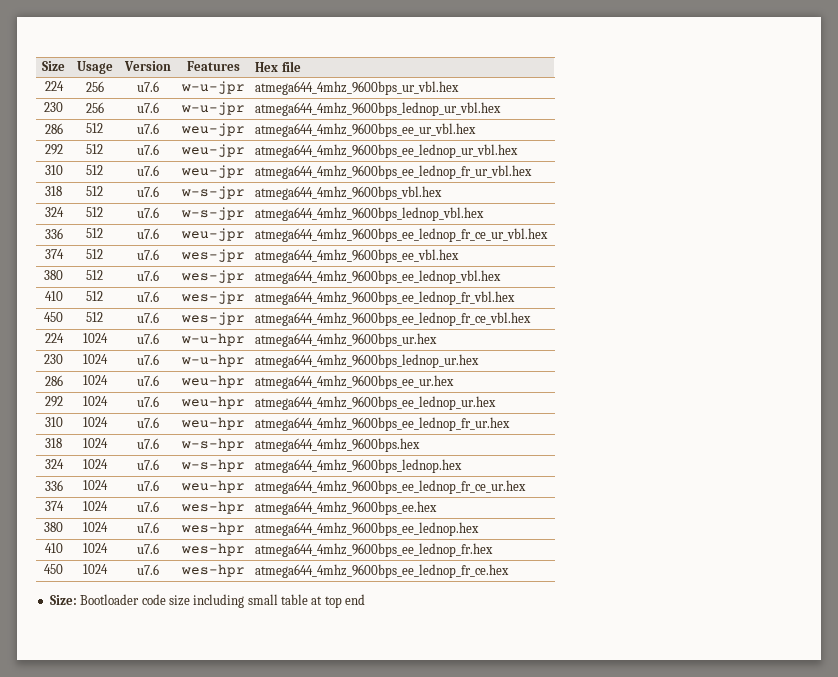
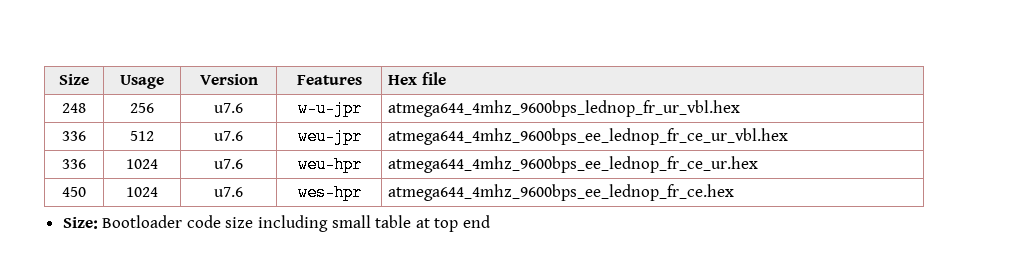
- 224 | 256 | u7.6 | w-u-jpr | atmega644_4mhz_9600bps_ur_vbl.hex
- 230 | 256 | u7.6 | w-u-jpr | atmega644_4mhz_9600bps_lednop_ur_vbl.hex
- 286 | 512 | u7.6 | weu-jpr | atmega644_4mhz_9600bps_ee_ur_vbl.hex
- 292 | 512 | u7.6 | weu-jpr | atmega644_4mhz_9600bps_ee_lednop_ur_vbl.hex
- 310 | 512 | u7.6 | weu-jpr | atmega644_4mhz_9600bps_ee_lednop_fr_ur_vbl.hex
- 318 | 512 | u7.6 | w-s-jpr | atmega644_4mhz_9600bps_vbl.hex
- 324 | 512 | u7.6 | w-s-jpr | atmega644_4mhz_9600bps_lednop_vbl.hex
+ 248 | 256 | u7.6 | w-u-jpr | atmega644_4mhz_9600bps_lednop_fr_ur_vbl.hex
- 374 | 512 | u7.6 | wes-jpr | atmega644_4mhz_9600bps_ee_vbl.hex
- 380 | 512 | u7.6 | wes-jpr | atmega644_4mhz_9600bps_ee_lednop_vbl.hex
- 410 | 512 | u7.6 | wes-jpr | atmega644_4mhz_9600bps_ee_lednop_fr_vbl.hex
- 450 | 512 | u7.6 | wes-jpr | atmega644_4mhz_9600bps_ee_lednop_fr_ce_vbl.hex
- 224 | 1024 | u7.6 | w-u-hpr | atmega644_4mhz_9600bps_ur.hex
- 230 | 1024 | u7.6 | w-u-hpr | atmega644_4mhz_9600bps_lednop_ur.hex
- 286 | 1024 | u7.6 | weu-hpr | atmega644_4mhz_9600bps_ee_ur.hex
- 292 | 1024 | u7.6 | weu-hpr | atmega644_4mhz_9600bps_ee_lednop_ur.hex
- 310 | 1024 | u7.6 | weu-hpr | atmega644_4mhz_9600bps_ee_lednop_fr_ur.hex
- 318 | 1024 | u7.6 | w-s-hpr | atmega644_4mhz_9600bps.hex
- 324 | 1024 | u7.6 | w-s-hpr | atmega644_4mhz_9600bps_lednop.hex
- 374 | 1024 | u7.6 | wes-hpr | atmega644_4mhz_9600bps_ee.hex
- 380 | 1024 | u7.6 | wes-hpr | atmega644_4mhz_9600bps_ee_lednop.hex
- 410 | 1024 | u7.6 | wes-hpr | atmega644_4mhz_9600bps_ee_lednop_fr.hex

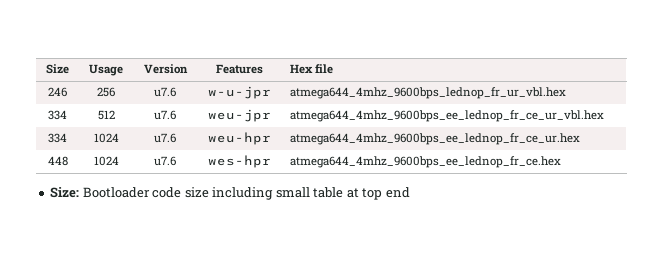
- 248 | 256 | u7.6 | w-u-jpr | atmega644_4mhz_9600bps_lednop_fr_ur_vbl.hex
+ 246 | 256 | u7.6 | w-u-jpr | atmega644_4mhz_9600bps_lednop_fr_ur_vbl.hex
- 336 | 512 | u7.6 | weu-jpr | atmega644_4mhz_9600bps_ee_lednop_fr_ce_ur_vbl.hex
+ 334 | 512 | u7.6 | weu-jpr | atmega644_4mhz_9600bps_ee_lednop_fr_ce_ur_vbl.hex
- 336 | 1024 | u7.6 | weu-hpr | atmega644_4mhz_9600bps_ee_lednop_fr_ce_ur.hex
+ 334 | 1024 | u7.6 | weu-hpr | atmega644_4mhz_9600bps_ee_lednop_fr_ce_ur.hex
- 450 | 1024 | u7.6 | wes-hpr | atmega644_4mhz_9600bps_ee_lednop_fr_ce.hex
+ 448 | 1024 | u7.6 | wes-hpr | atmega644_4mhz_9600bps_ee_lednop_fr_ce.hex

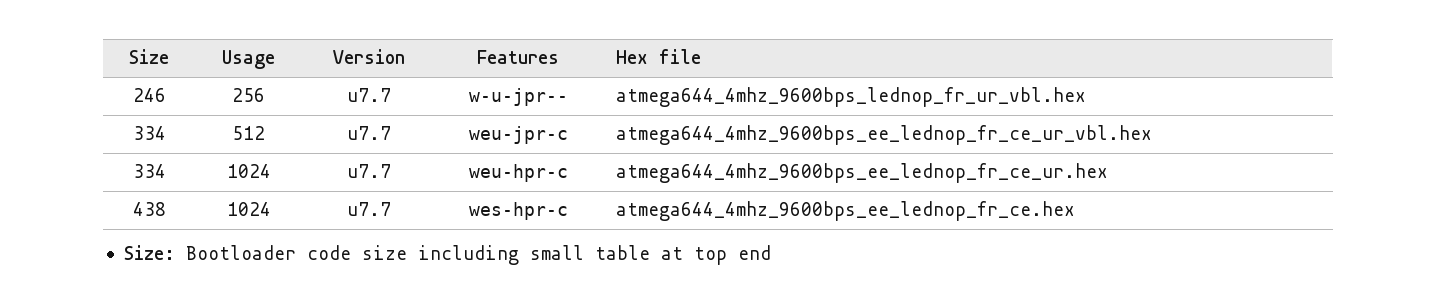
- 246 | 256 | u7.6 | w-u-jpr | atmega644_4mhz_9600bps_lednop_fr_ur_vbl.hex
+ 246 | 256 | u7.7 | w-u-jpr-- | atmega644_4mhz_9600bps_lednop_fr_ur_vbl.hex
- 334 | 512 | u7.6 | weu-jpr | atmega644_4mhz_9600bps_ee_lednop_fr_ce_ur_vbl.hex
+ 334 | 512 | u7.7 | weu-jpr-c | atmega644_4mhz_9600bps_ee_lednop_fr_ce_ur_vbl.hex
- 334 | 1024 | u7.6 | weu-hpr | atmega644_4mhz_9600bps_ee_lednop_fr_ce_ur.hex
+ 334 | 1024 | u7.7 | weu-hpr-c | atmega644_4mhz_9600bps_ee_lednop_fr_ce_ur.hex
- 448 | 1024 | u7.6 | wes-hpr | atmega644_4mhz_9600bps_ee_lednop_fr_ce.hex
+ 438 | 1024 | u7.7 | wes-hpr-c | atmega644_4mhz_9600bps_ee_lednop_fr_ce.hex

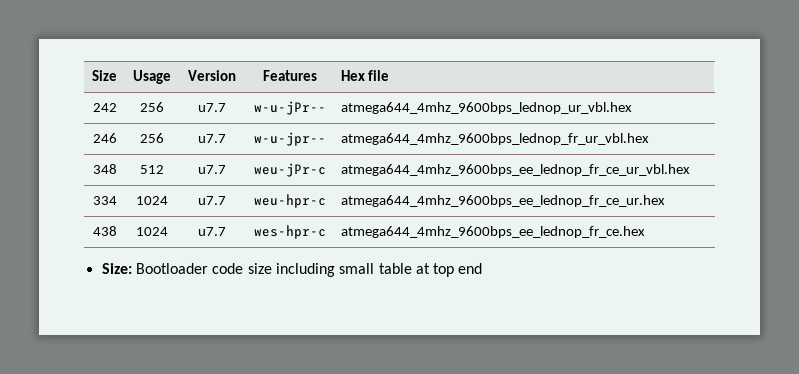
+ 242 | 256 | u7.7 | w-u-jPr-- | atmega644_4mhz_9600bps_lednop_ur_vbl.hex
- 334 | 512 | u7.7 | weu-jpr-c | atmega644_4mhz_9600bps_ee_lednop_fr_ce_ur_vbl.hex
+ 348 | 512 | u7.7 | weu-jPr-c | atmega644_4mhz_9600bps_ee_lednop_fr_ce_ur_vbl.hex

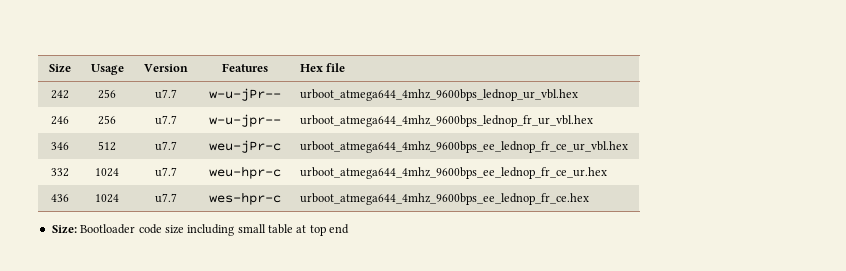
- 242 | 256 | u7.7 | w-u-jPr-- | atmega644_4mhz_9600bps_lednop_ur_vbl.hex
+ 242 | 256 | u7.7 | w-u-jPr-- | urboot_atmega644_4mhz_9600bps_lednop_ur_vbl.hex
- 246 | 256 | u7.7 | w-u-jpr-- | atmega644_4mhz_9600bps_lednop_fr_ur_vbl.hex
- 348 | 512 | u7.7 | weu-jPr-c | atmega644_4mhz_9600bps_ee_lednop_fr_ce_ur_vbl.hex
- 334 | 1024 | u7.7 | weu-hpr-c | atmega644_4mhz_9600bps_ee_lednop_fr_ce_ur.hex
- 438 | 1024 | u7.7 | wes-hpr-c | atmega644_4mhz_9600bps_ee_lednop_fr_ce.hex
+ 246 | 256 | u7.7 | w-u-jpr-- | urboot_atmega644_4mhz_9600bps_lednop_fr_ur_vbl.hex
+ 346 | 512 | u7.7 | weu-jPr-c | urboot_atmega644_4mhz_9600bps_ee_lednop_fr_ce_ur_vbl.hex
+ 332 | 1024 | u7.7 | weu-hpr-c | urboot_atmega644_4mhz_9600bps_ee_lednop_fr_ce_ur.hex
+ 436 | 1024 | u7.7 | wes-hpr-c | urboot_atmega644_4mhz_9600bps_ee_lednop_fr_ce.hex

